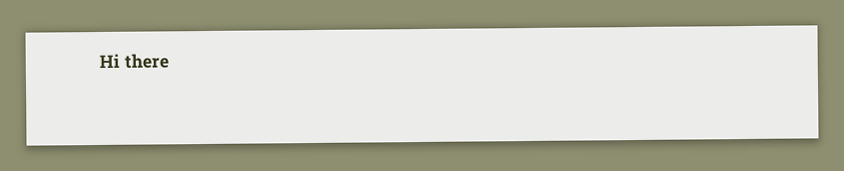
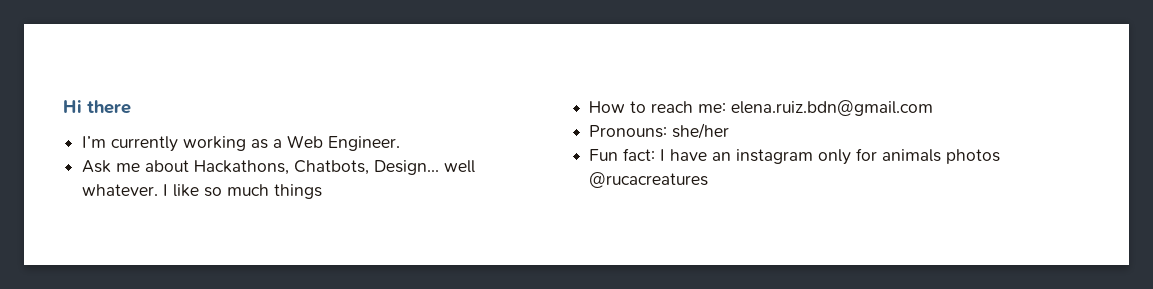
+ I’m currently working as a Web Engineer.
+ Ask me about Hackathons, Chatbots, Design... well whatever. I like so much things
+ How to reach me: elena.ruiz.bdn@gmail.com
+ Pronouns: she/her
+ Fun fact: I have an instagram only for animals photos @rucacreatures

